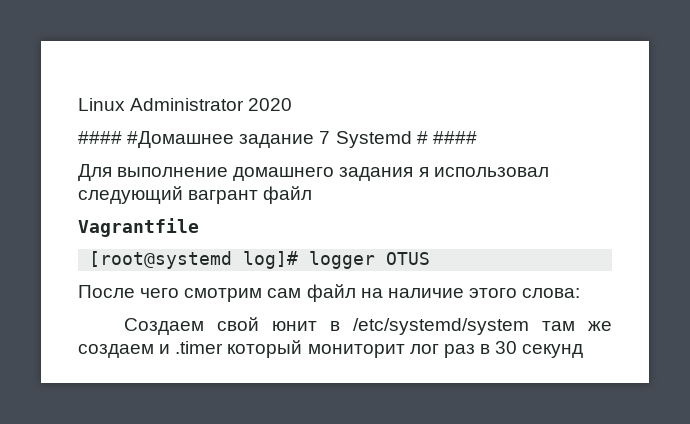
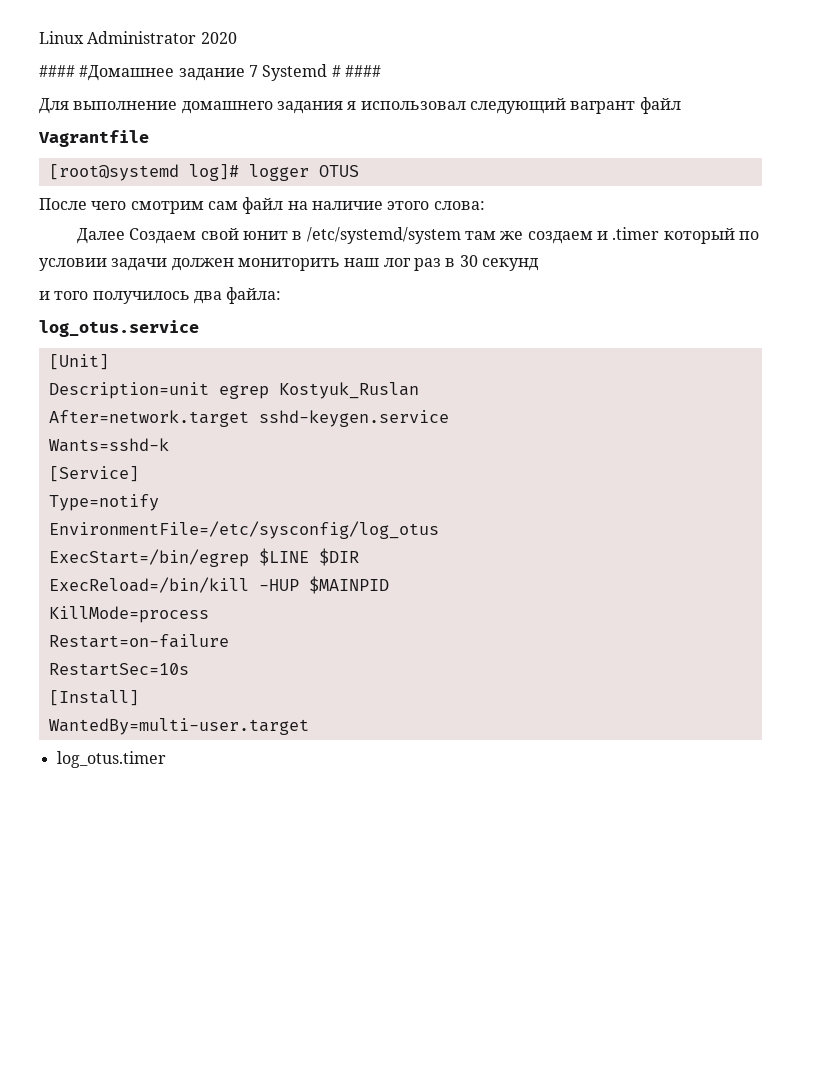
- Создаем свой юнит в /etc/systemd/system там же создаем и .timer который мониторит лог раз в 30 секунд
+ Далее Создаем свой юнит в /etc/systemd/system там же создаем и .timer который по условии задачи должен мониторить наш лог раз в 30 секунд
+ и того получилось два файла:
+ log_otus.service
+ [Unit]
+ Description=unit egrep Kostyuk_Ruslan
+ After=network.target sshd-keygen.service
+ Wants=sshd-k
+ [Service]
+ Type=notify
+ EnvironmentFile=/etc/sysconfig/log_otus
+ ExecStart=/bin/egrep $LINE $DIR
+ ExecReload=/bin/kill -HUP $MAINPID
+ KillMode=process
+ Restart=on-failure
+ RestartSec=10s
+ [Install]
+ WantedBy=multi-user.target
+ log_otus.timer

